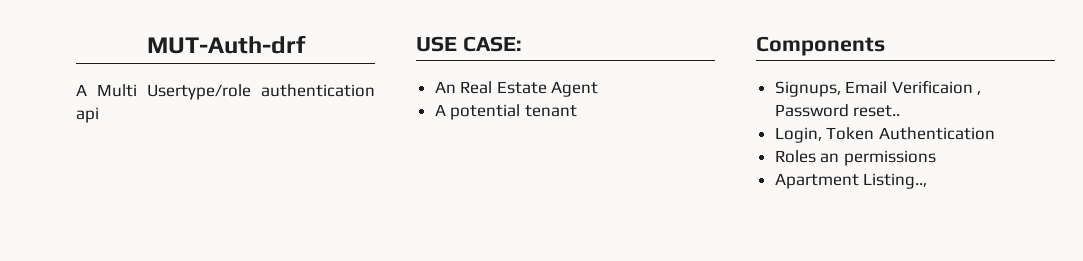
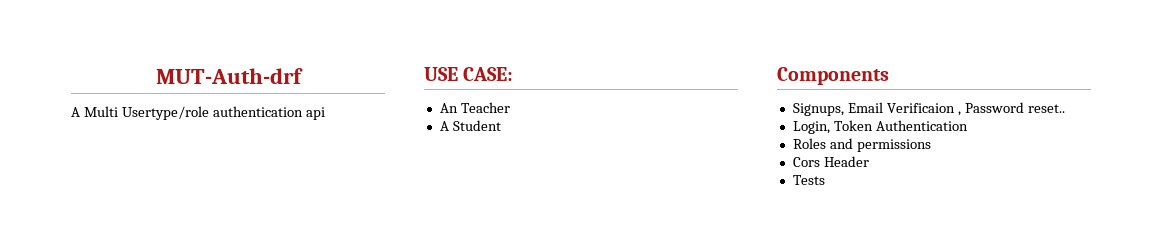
- An Real Estate Agent
- A potential tenant
+ An Teacher
+ A Student
- Roles an permissions
+ Roles and permissions
- Apartment Listing..,
+ Cors Header
+ Tests

